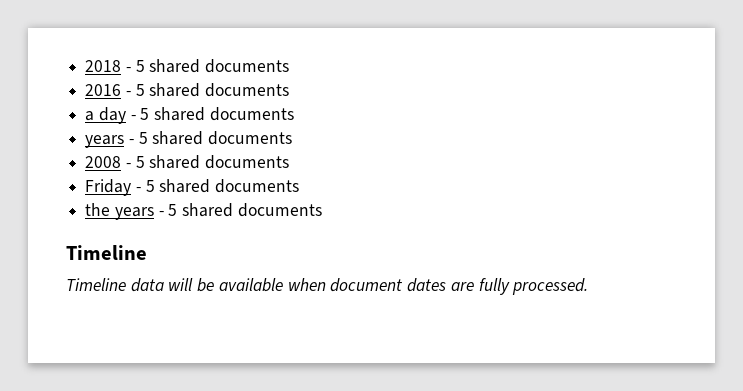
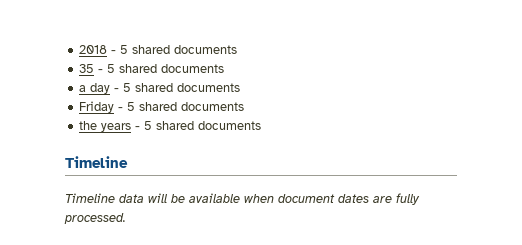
- 2016 - 5 shared documents
+ 35 - 5 shared documents
  a day - 5 shared documents
- years - 5 shared documents
- 2008 - 5 shared documents

